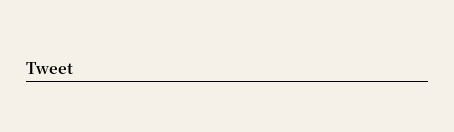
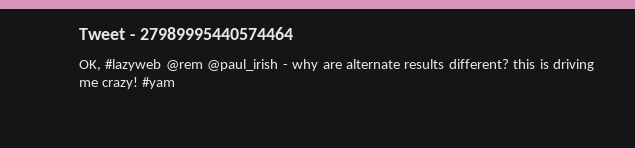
- Tweet
+ Tweet - 27989995440574464
+ OK, #lazyweb @rem @paul_irish - why are alternate results different? this is driving me crazy! #yam

